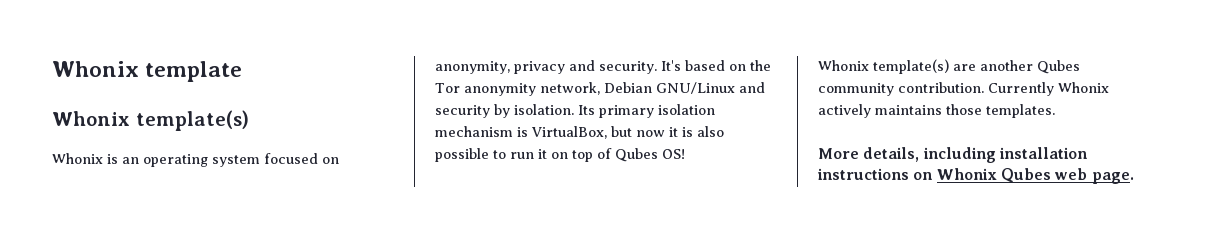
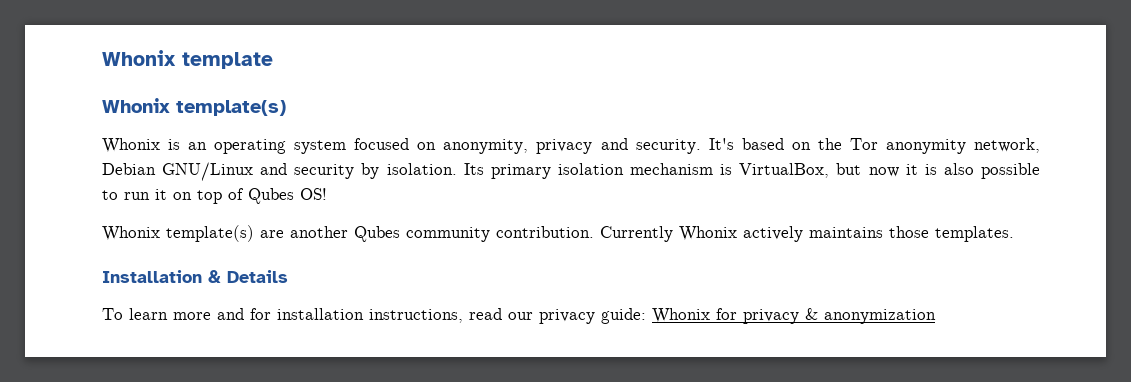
- More details, including installation instructions on Whonix Qubes web page.
+ Installation & Details
+ To learn more and for installation instructions, read our privacy guide: Whonix for privacy & anonymization

